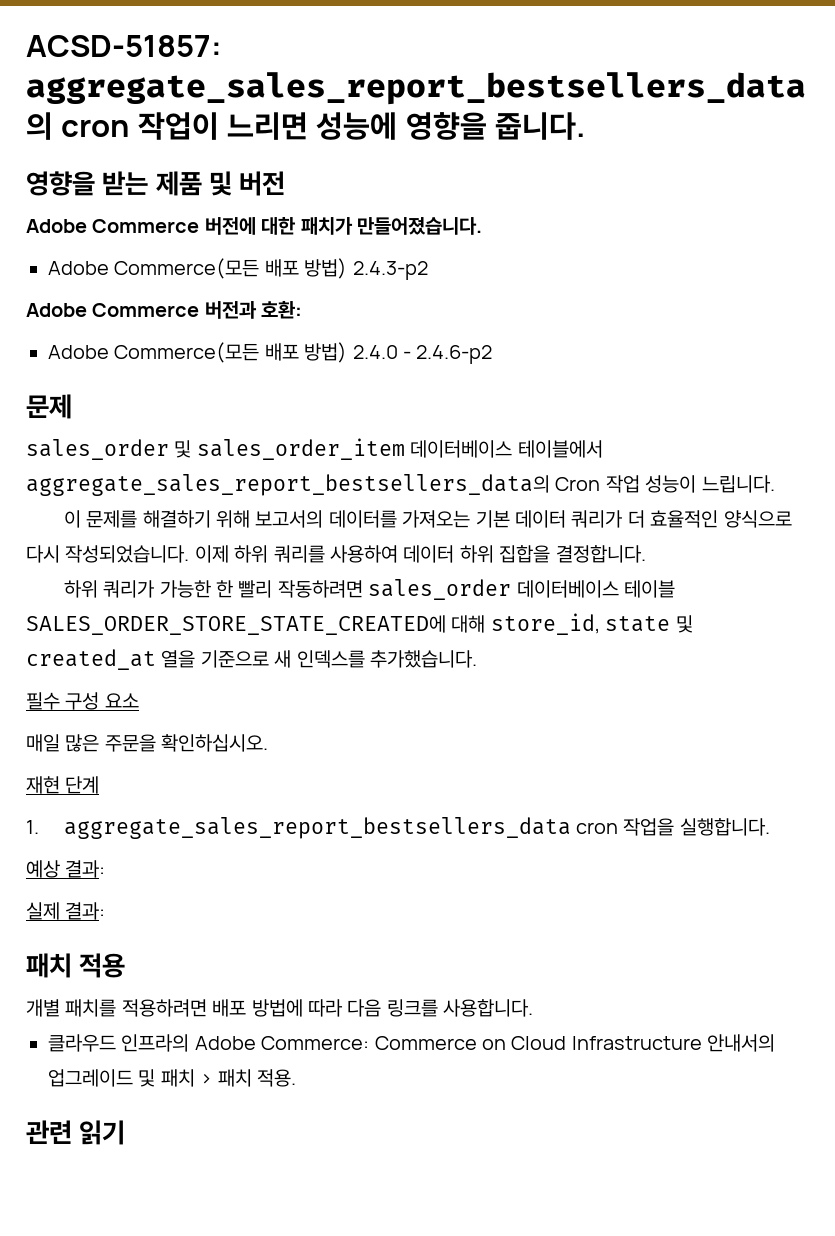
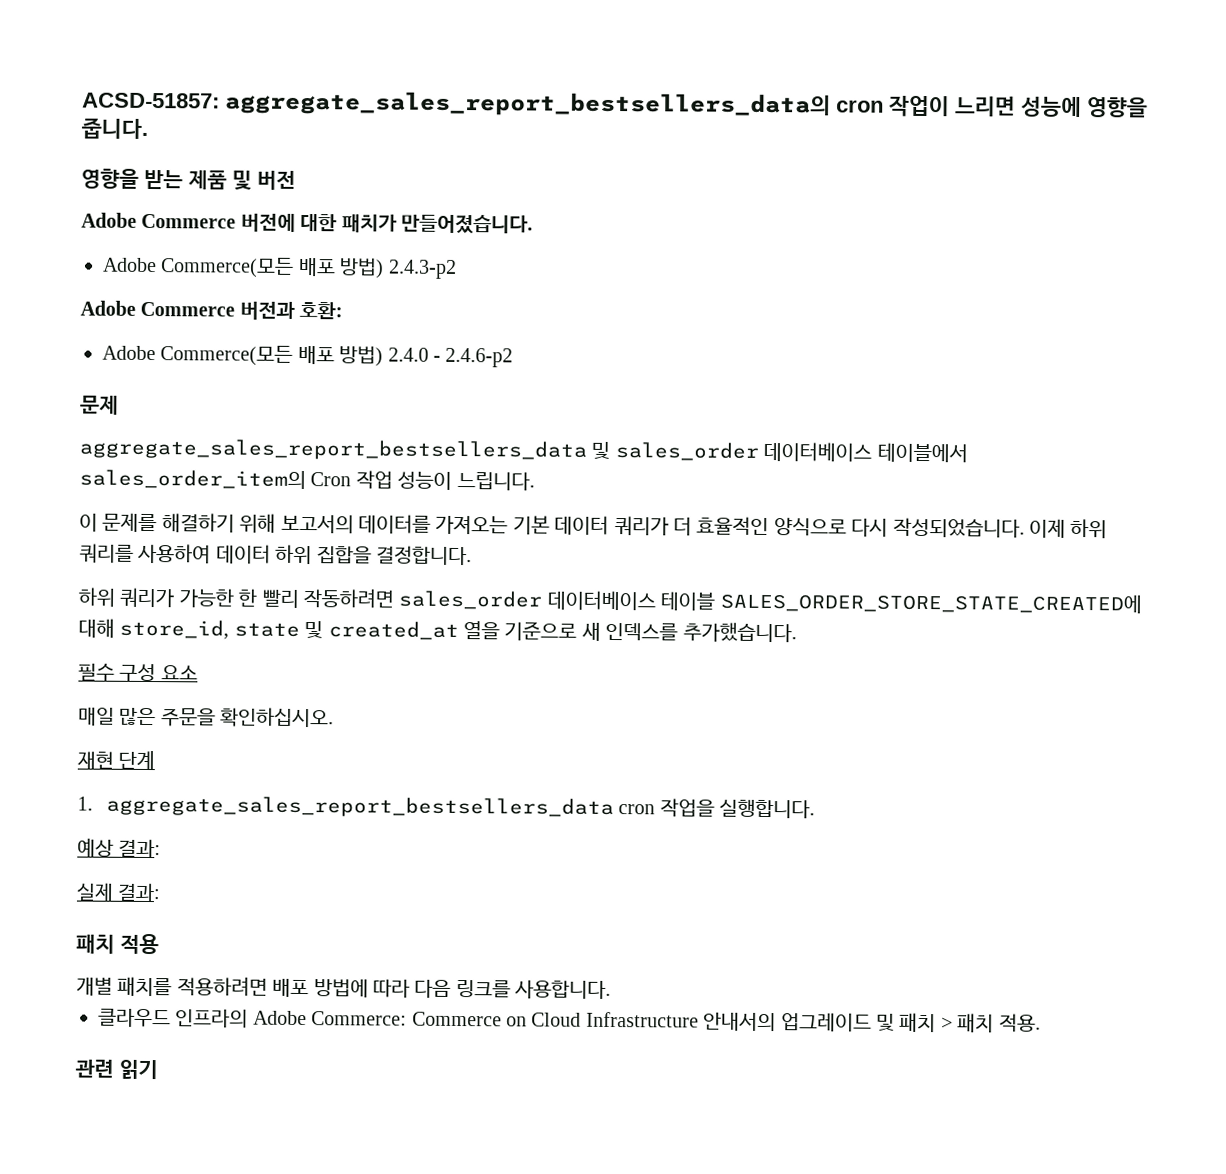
- sales_order 및 sales_order_item 데이터베이스 테이블에서 aggregate_sales_report_bestsellers_data의 Cron 작업 성능이 느립니다.
+ aggregate_sales_report_bestsellers_data 및 sales_order 데이터베이스 테이블에서 sales_order_item의 Cron 작업 성능이 느립니다.

